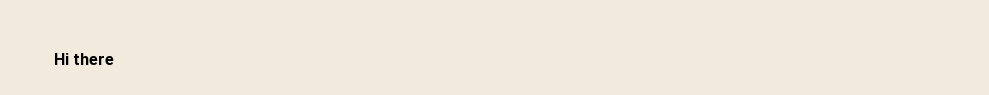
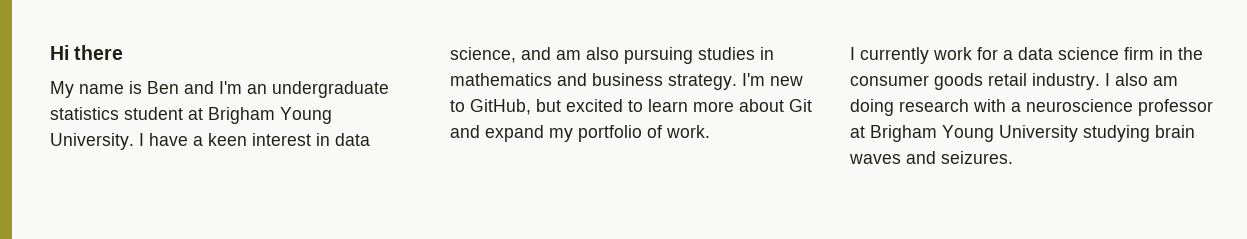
+ My name is Ben and I'm an undergraduate statistics student at Brigham Young University. I have a keen interest in data science, and am also pursuing studies in mathematics and business strategy. I'm new to GitHub, but excited to learn more about Git and expand my portfolio of work.
+ I currently work for a data science firm in the consumer goods retail industry. I also am doing research with a neuroscience professor at Brigham Young University studying brain waves and seizures.

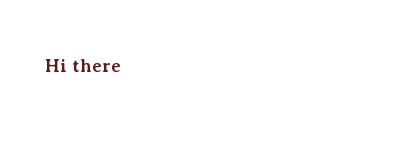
- My name is Ben and I'm an undergraduate statistics student at Brigham Young University. I have a keen interest in data science, and am also pursuing studies in mathematics and business strategy. I'm new to GitHub, but excited to learn more about Git and expand my portfolio of work.
- I currently work for a data science firm in the consumer goods retail industry. I also am doing research with a neuroscience professor at Brigham Young University studying brain waves and seizures.

